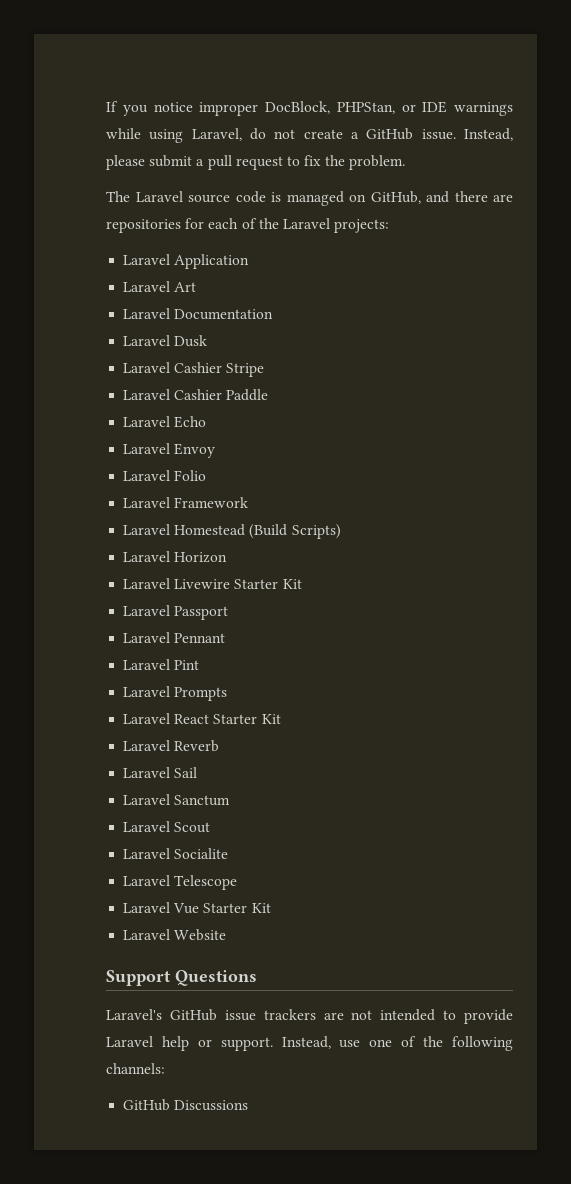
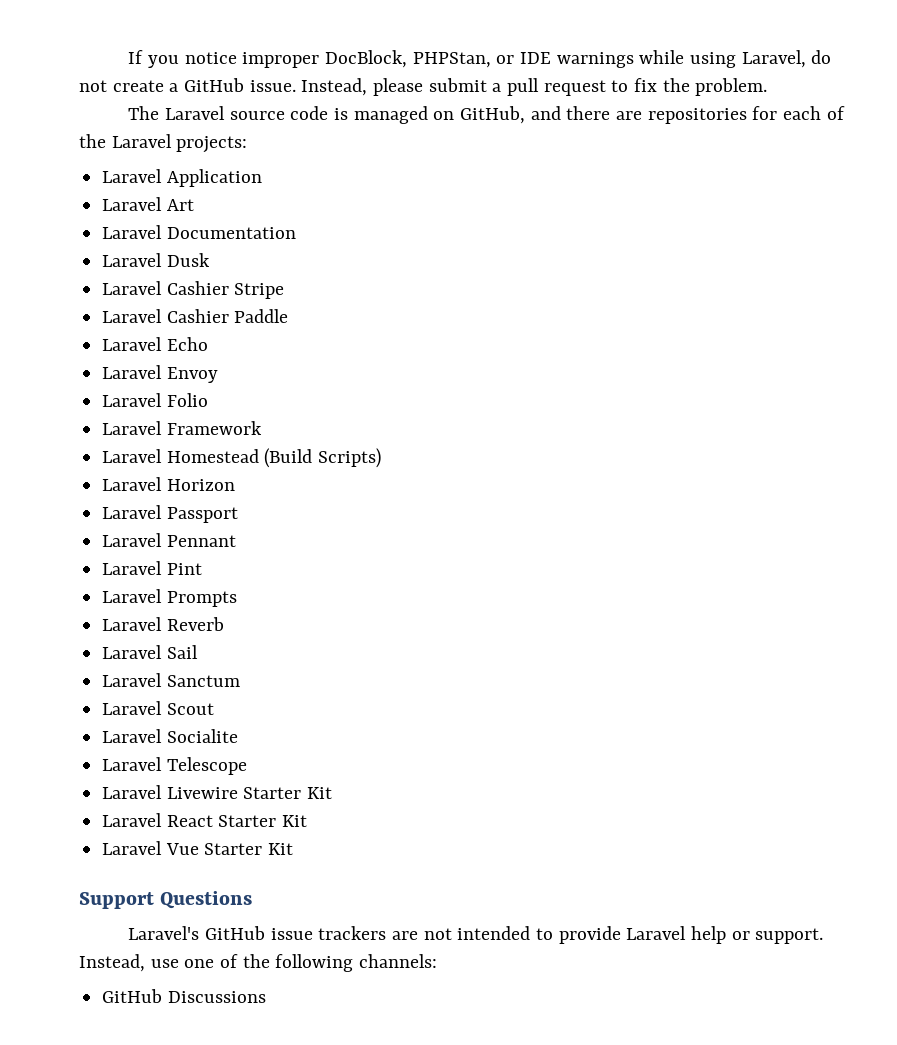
- Laravel Livewire Starter Kit
- Laravel React Starter Kit
+ Laravel Livewire Starter Kit
+ Laravel React Starter Kit
  Laravel Vue Starter Kit
- Laravel Website

